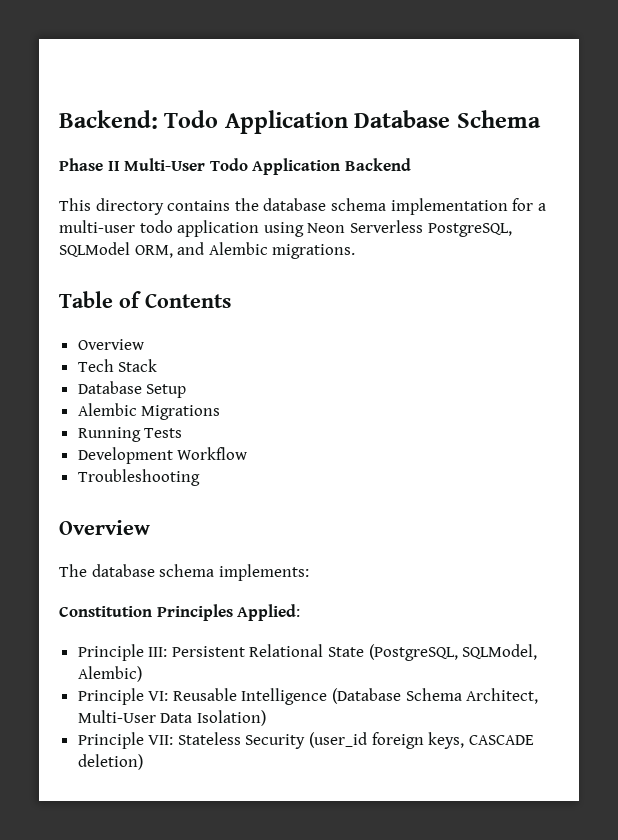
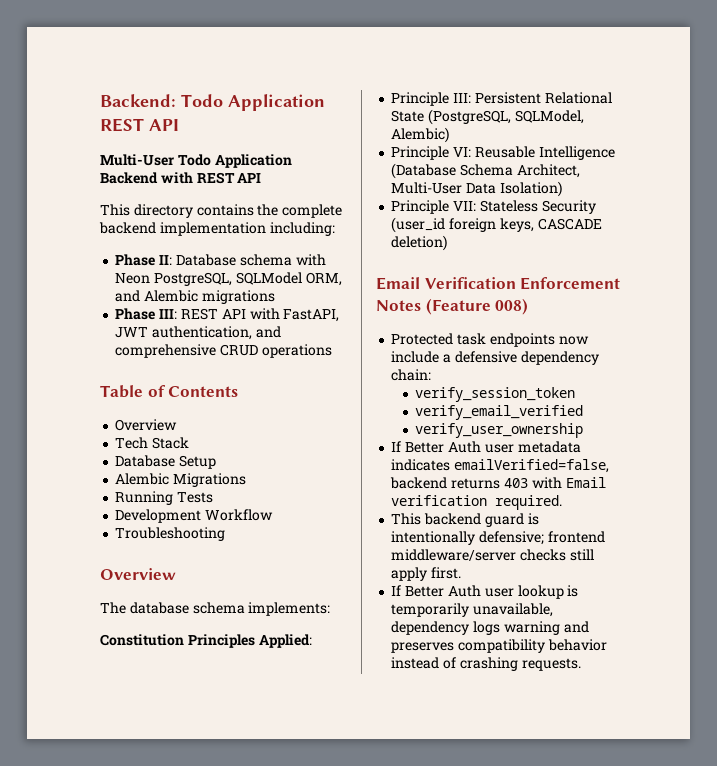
- Backend: Todo Application Database Schema
- Phase II Multi-User Todo Application Backend
+ Backend: Todo Application REST API
+ Multi-User Todo Application Backend with REST API
- This directory contains the database schema implementation for a multi-user todo application using Neon Serverless PostgreSQL, SQLModel ORM, and Alembic migrations.
+ This directory contains the complete backend implementation including:
+ Phase II: Database schema with Neon PostgreSQL, SQLModel ORM, and Alembic migrations
+ Phase III: REST API with FastAPI, JWT authentication, and comprehensive CRUD operations
+ Email Verification Enforcement Notes (Feature 008)
+ Protected task endpoints now include a defensive dependency chain:
+ verify_session_token
+ verify_email_verified
+ verify_user_ownership
+ If Better Auth user metadata indicates emailVerified=false, backend returns 403 with Email verification required.
+ This backend guard is intentionally defensive; frontend middleware/server checks still apply first.
+ If Better Auth user lookup is temporarily unavailable, dependency logs warning and preserves compatibility behavior instead of crashing requests.

